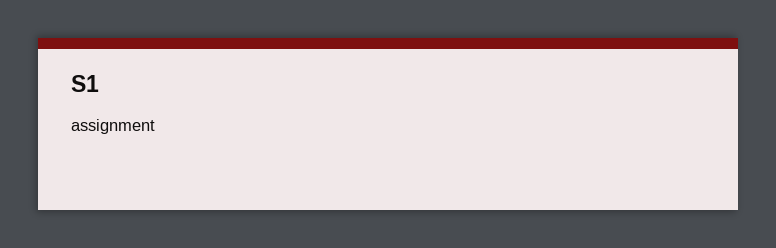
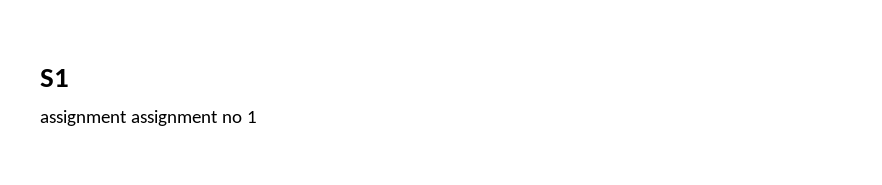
- assignment
+ assignment assignment no 1

